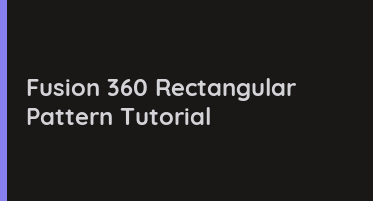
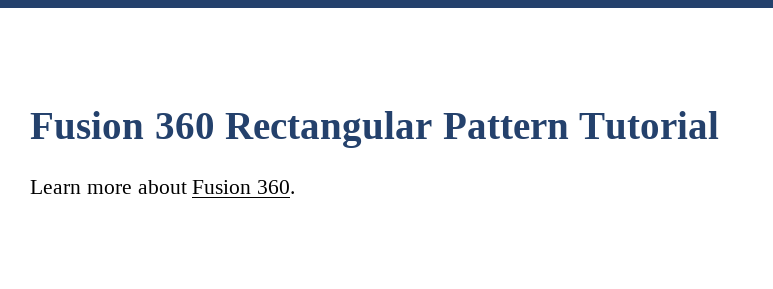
+ Learn more about Fusion 360.

